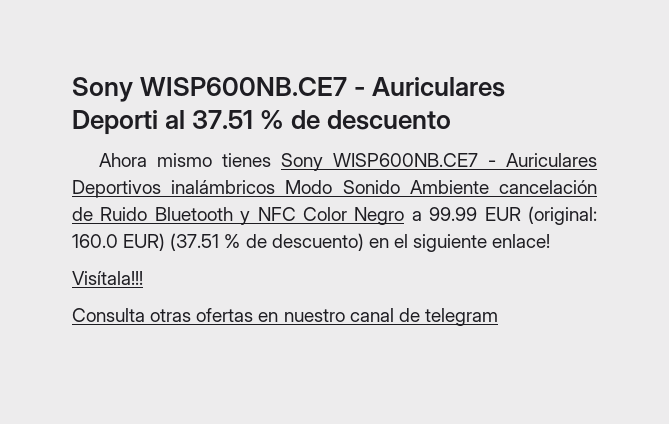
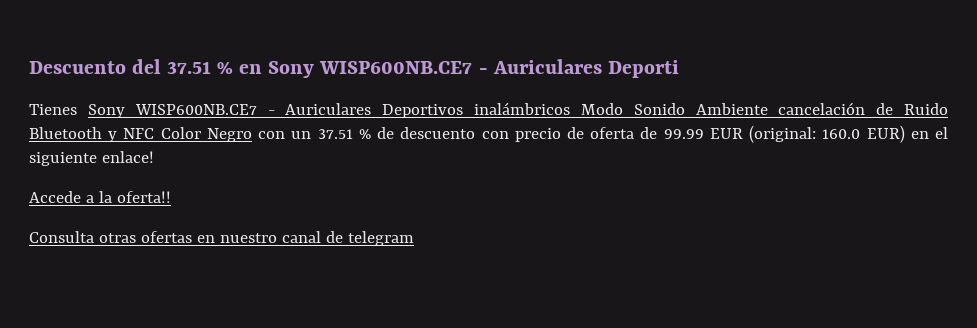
- Sony WISP600NB.CE7 - Auriculares Deporti al 37.51 % de descuento
- Ahora mismo tienes Sony WISP600NB.CE7 - Auriculares Deportivos inalámbricos Modo Sonido Ambiente cancelación de Ruido Bluetooth y NFC Color Negro a 99.99 EUR (original: 160.0 EUR) (37.51 % de descuento) en el siguiente enlace!
+ Descuento del 37.51 % en Sony WISP600NB.CE7 - Auriculares Deporti
+ Tienes Sony WISP600NB.CE7 - Auriculares Deportivos inalámbricos Modo Sonido Ambiente cancelación de Ruido Bluetooth y NFC Color Negro con un 37.51 % de descuento con precio de oferta de 99.99 EUR (original: 160.0 EUR) en el siguiente enlace!
- Visítala!!!
+ Accede a la oferta!!

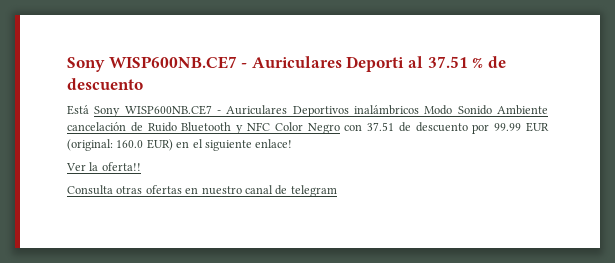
- Descuento del 37.51 % en Sony WISP600NB.CE7 - Auriculares Deporti
- Tienes Sony WISP600NB.CE7 - Auriculares Deportivos inalámbricos Modo Sonido Ambiente cancelación de Ruido Bluetooth y NFC Color Negro con un 37.51 % de descuento con precio de oferta de 99.99 EUR (original: 160.0 EUR) en el siguiente enlace!
+ Sony WISP600NB.CE7 - Auriculares Deporti al 37.51 % de descuento
+ Está Sony WISP600NB.CE7 - Auriculares Deportivos inalámbricos Modo Sonido Ambiente cancelación de Ruido Bluetooth y NFC Color Negro con 37.51 de descuento por 99.99 EUR (original: 160.0 EUR) en el siguiente enlace!
- Accede a la oferta!!
+ Ver la oferta!!

